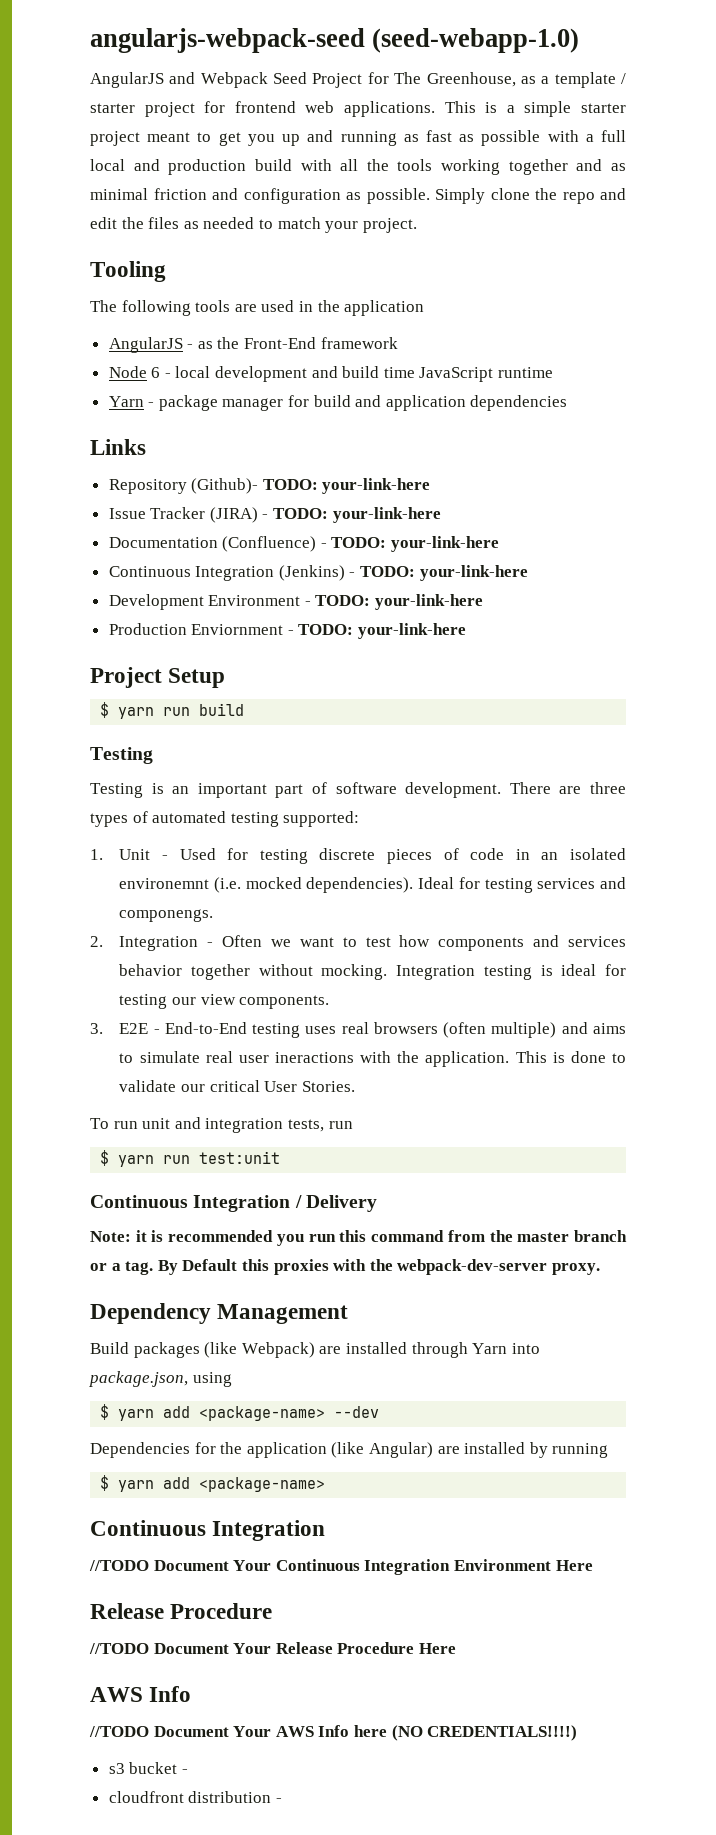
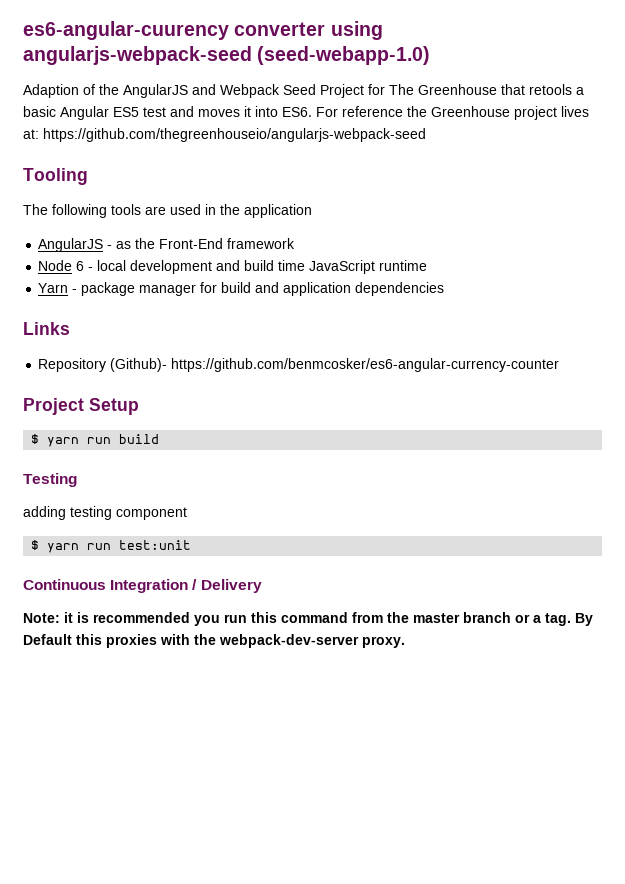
- angularjs-webpack-seed (seed-webapp-1.0)
+ es6-angular-cuurency converter using angularjs-webpack-seed (seed-webapp-1.0)
- AngularJS and Webpack Seed Project for The Greenhouse, as a template / starter project for frontend web applications. This is a simple starter project meant to get you up and running as fast as possible with a full local and production build with all the tools working together and as minimal friction and configuration as possible. Simply clone the repo and edit the files as needed to match your project.
+ Adaption of the AngularJS and Webpack Seed Project for The Greenhouse that retools a basic Angular ES5 test and moves it into ES6. For reference the Greenhouse project lives at: https://github.com/thegreenhouseio/angularjs-webpack-seed
- Repository (Github)- TODO: your-link-here
- Issue Tracker (JIRA) - TODO: your-link-here
- Documentation (Confluence) - TODO: your-link-here
- Continuous Integration (Jenkins) - TODO: your-link-here
- Development Environment - TODO: your-link-here
- Production Enviornment - TODO: your-link-here
+ Repository (Github)- https://github.com/benmcosker/es6-angular-currency-counter
- Testing is an important part of software development. There are three types of automated testing supported:
- 1. Unit - Used for testing discrete pieces of code in an isolated environemnt (i.e. mocked dependencies). Ideal for testing services and componengs.
- 2. Integration - Often we want to test how components and services behavior together without mocking. Integration testing is ideal for testing our view components.
- 3. E2E - End-to-End testing uses real browsers (often multiple) and aims to simulate real user ineractions with the application. This is done to validate our critical User Stories.
- To run unit and integration tests, run
+ adding testing component
- Dependency Management
- Build packages (like Webpack) are installed through Yarn into package.json, using
- $ yarn add <package-name> --dev
- Dependencies for the application (like Angular) are installed by running
- $ yarn add <package-name>
- Continuous Integration
- //TODO Document Your Continuous Integration Environment Here
- Release Procedure
- //TODO Document Your Release Procedure Here
- AWS Info
- //TODO Document Your AWS Info here (NO CREDENTIALS!!!!)
- s3 bucket -
- cloudfront distribution -

